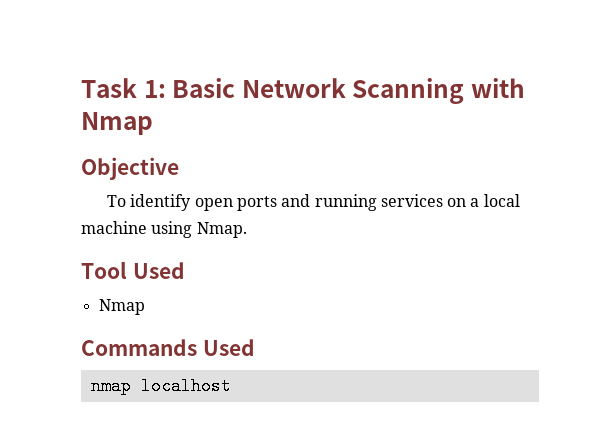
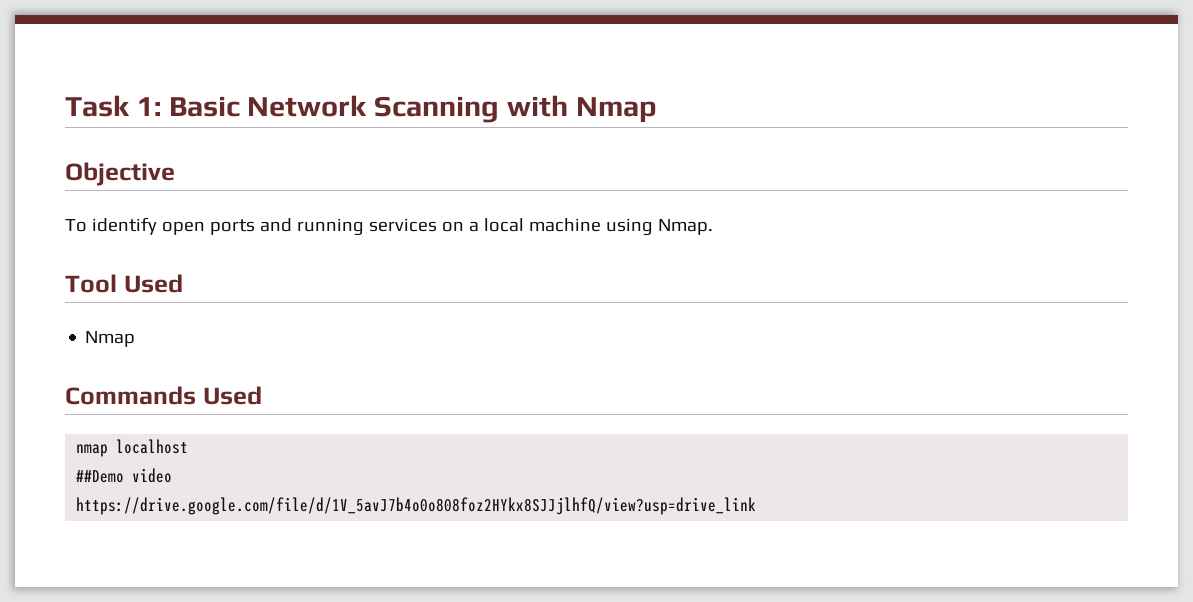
+ ##Demo video
+ https://drive.google.com/file/d/1V_5avJ7b4o0o808foz2HYkx8SJJjlhfQ/view?usp=drive_link

